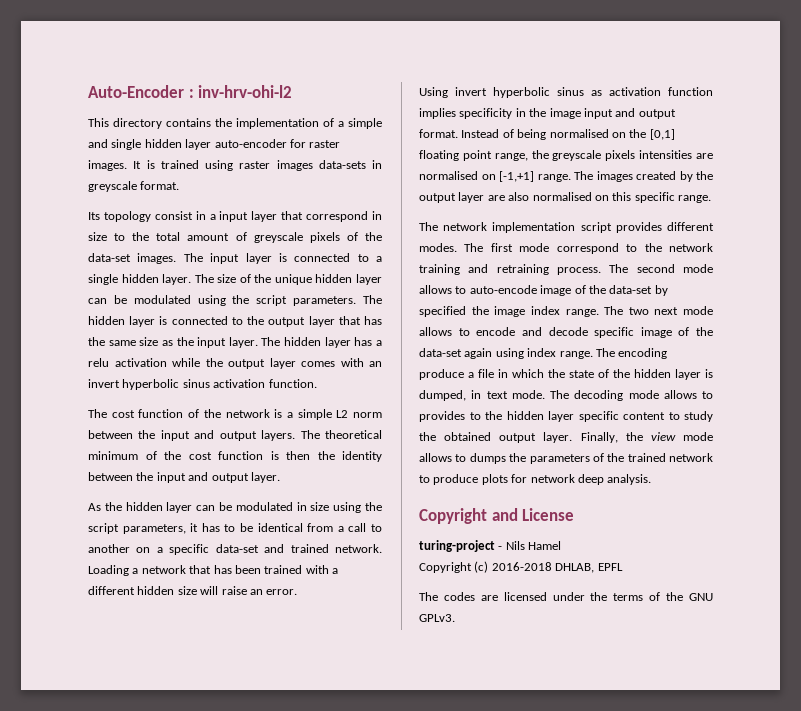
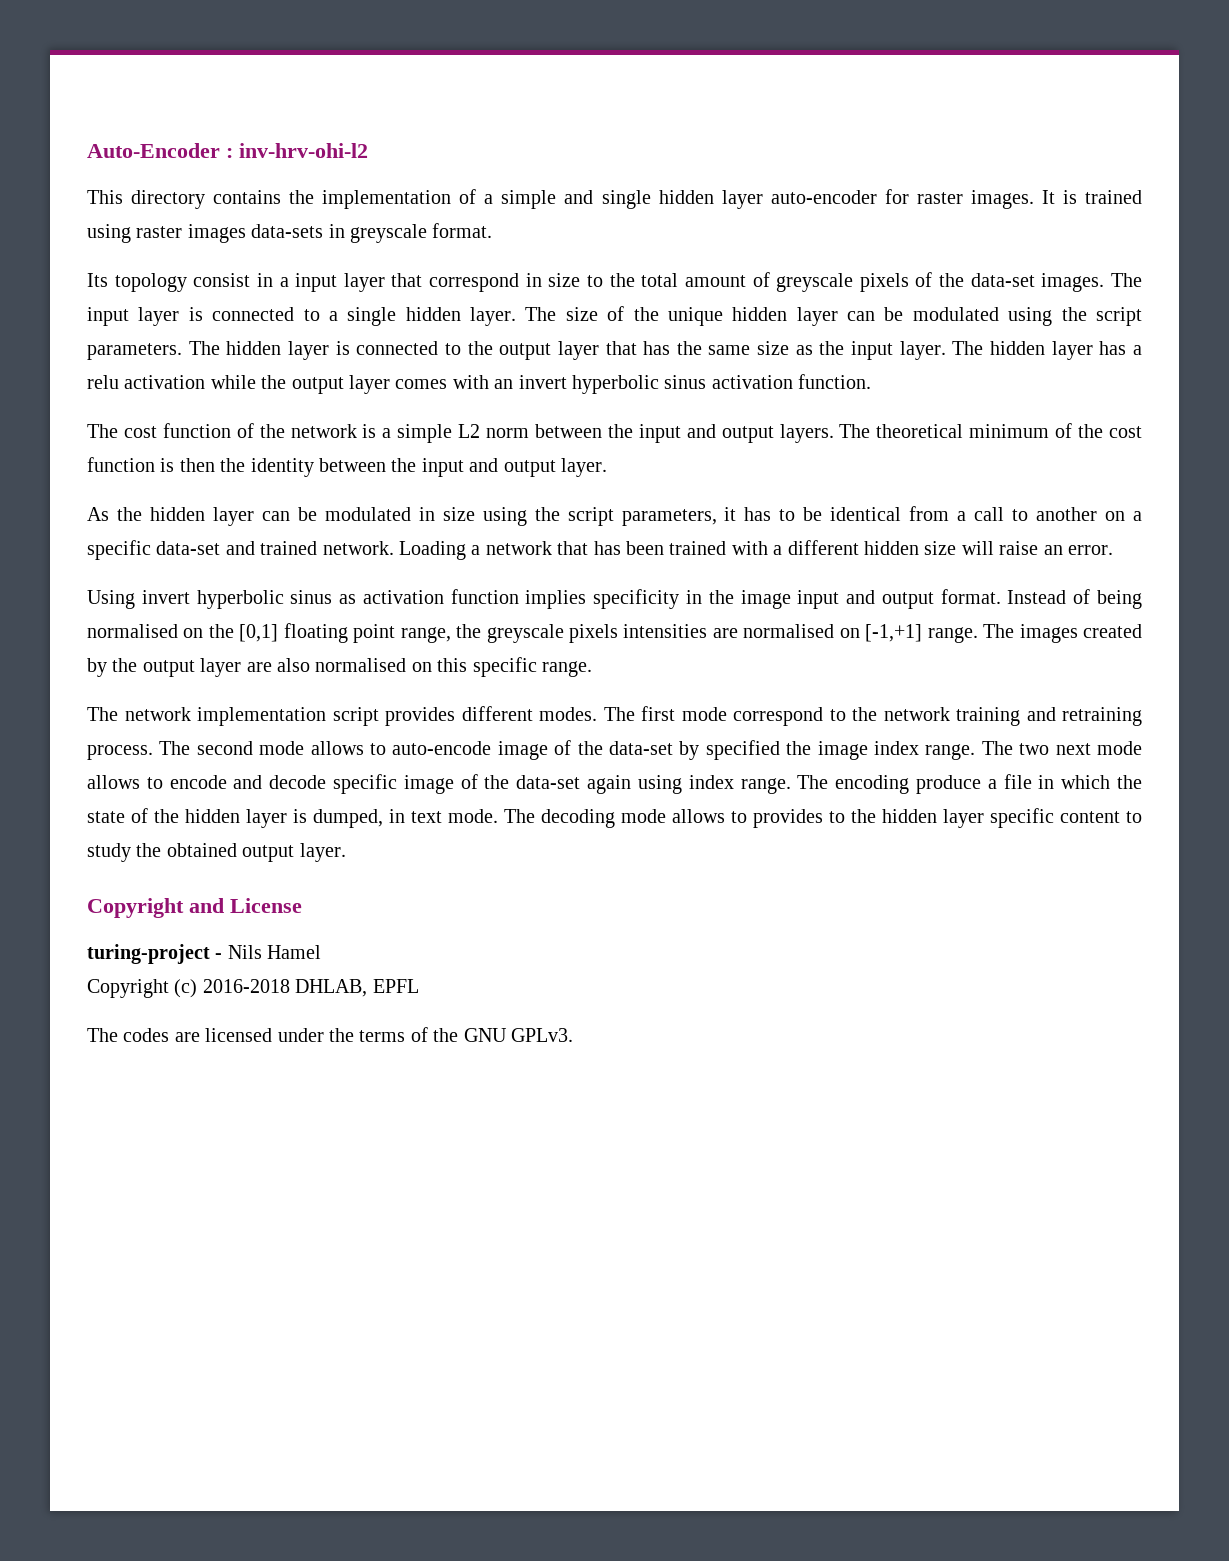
- Finally, the view mode allows to dumps the parameters of the trained network to produce plots for network deep analysis.

